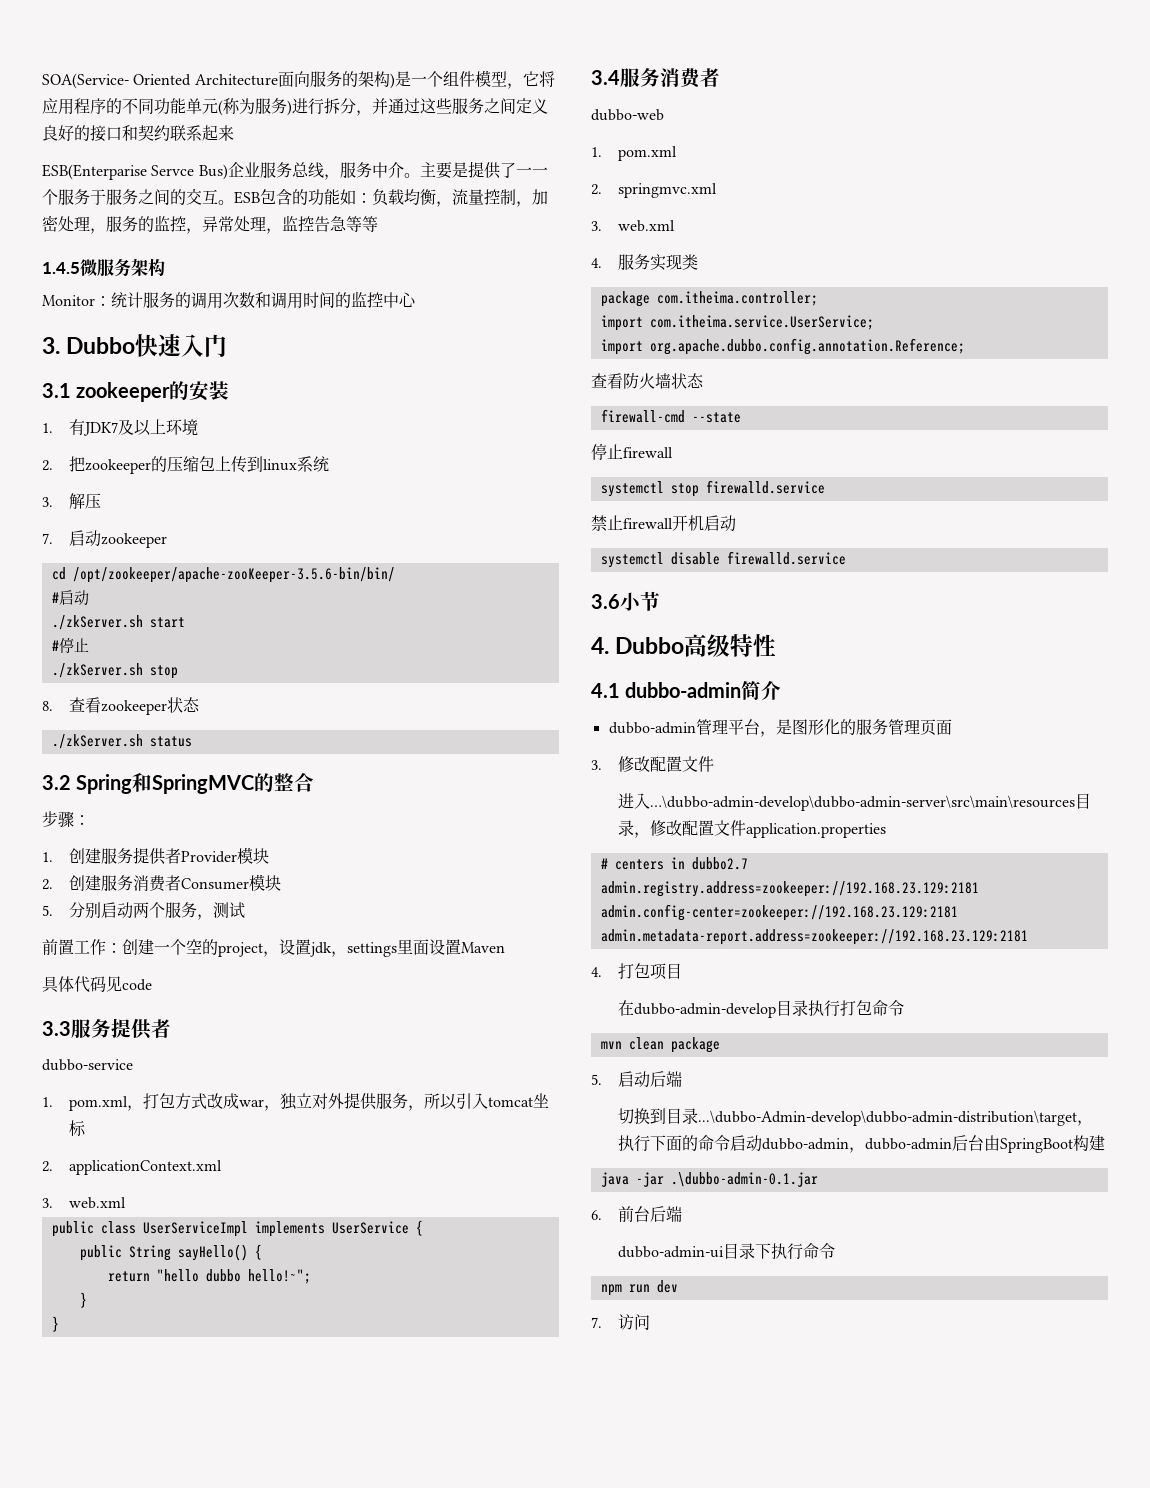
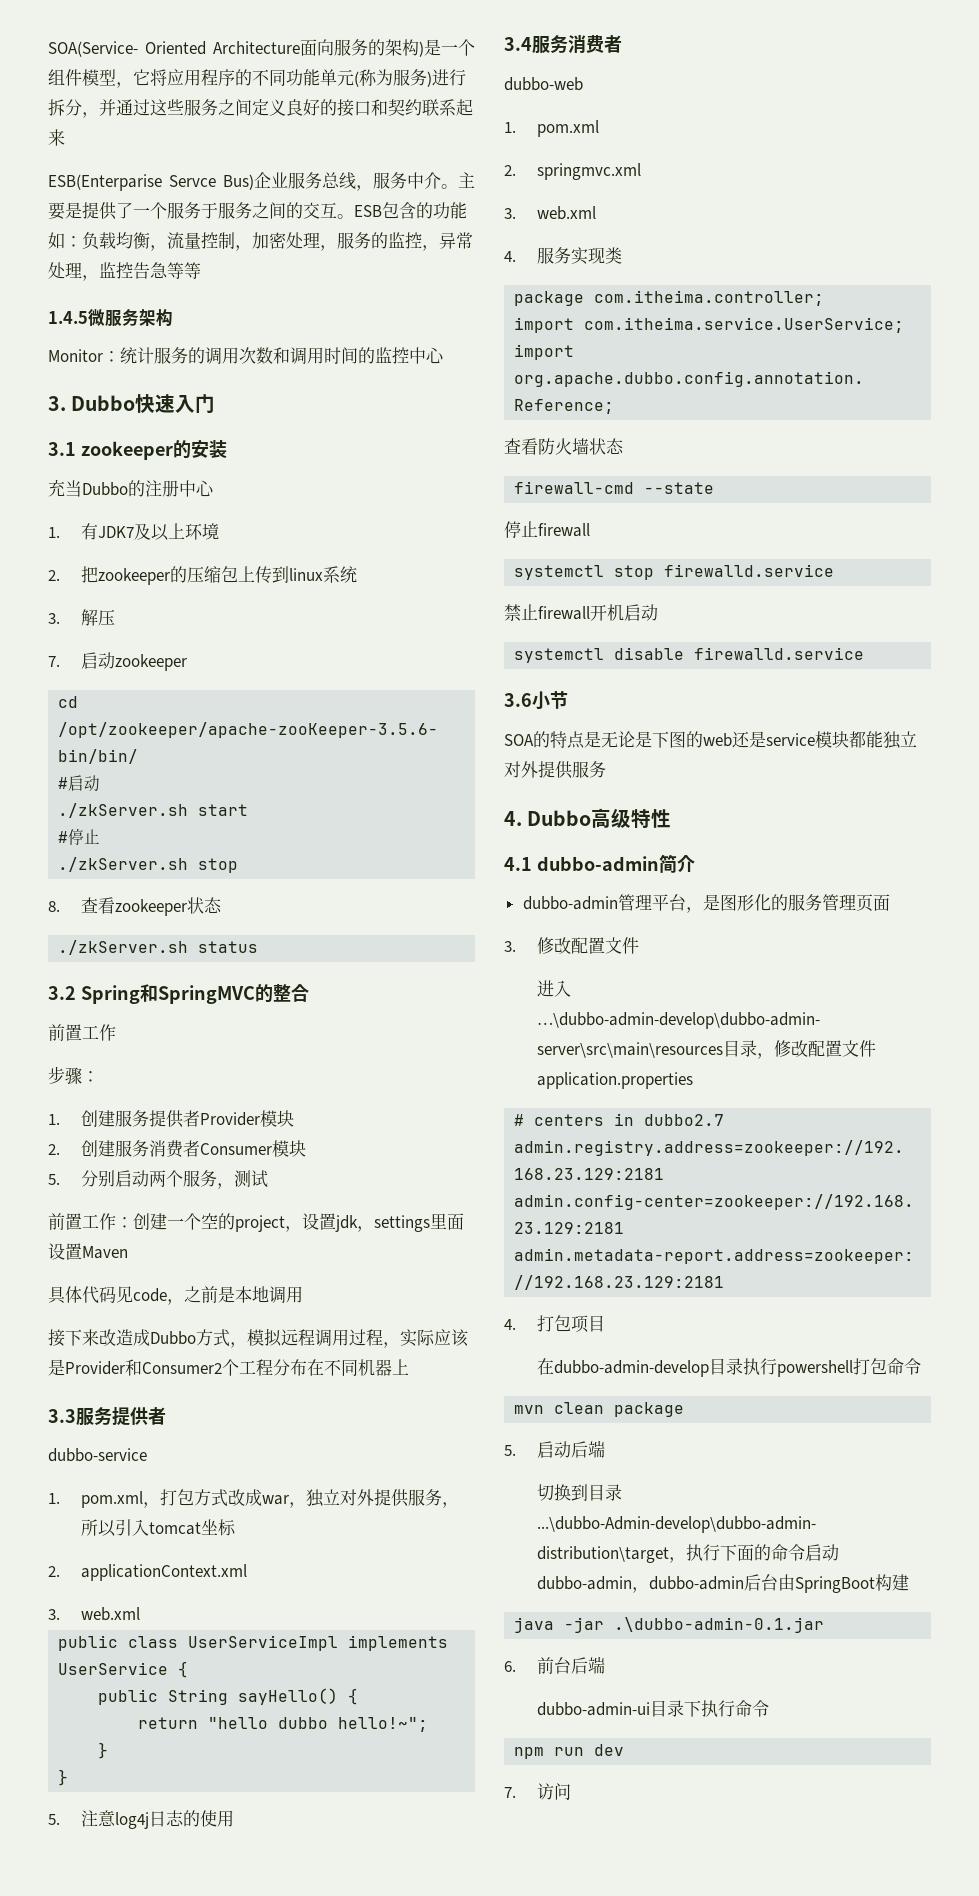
- 主要是提供了一一个服务于服务之间的交互。
+ 主要是提供了一个服务于服务之间的交互。
+ 充当Dubbo的注册中心
  3.2 Spring和SpringMVC的整合
+ 前置工作
- 具体代码见code
+ 具体代码见code，之前是本地调用
+ 接下来改造成Dubbo方式，模拟远程调用过程，实际应该是Provider和Consumer2个工程分布在不同机器上
+ 5.注意log4j日志的使用
+ SOA的特点是无论是下图的web还是service模块都能独立对外提供服务
- 在dubbo-admin-develop目录执行打包命令
+ 在dubbo-admin-develop目录执行powershell打包命令

